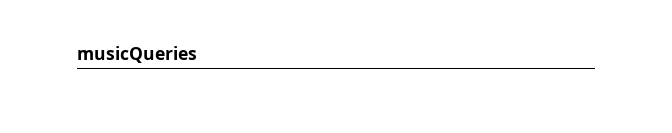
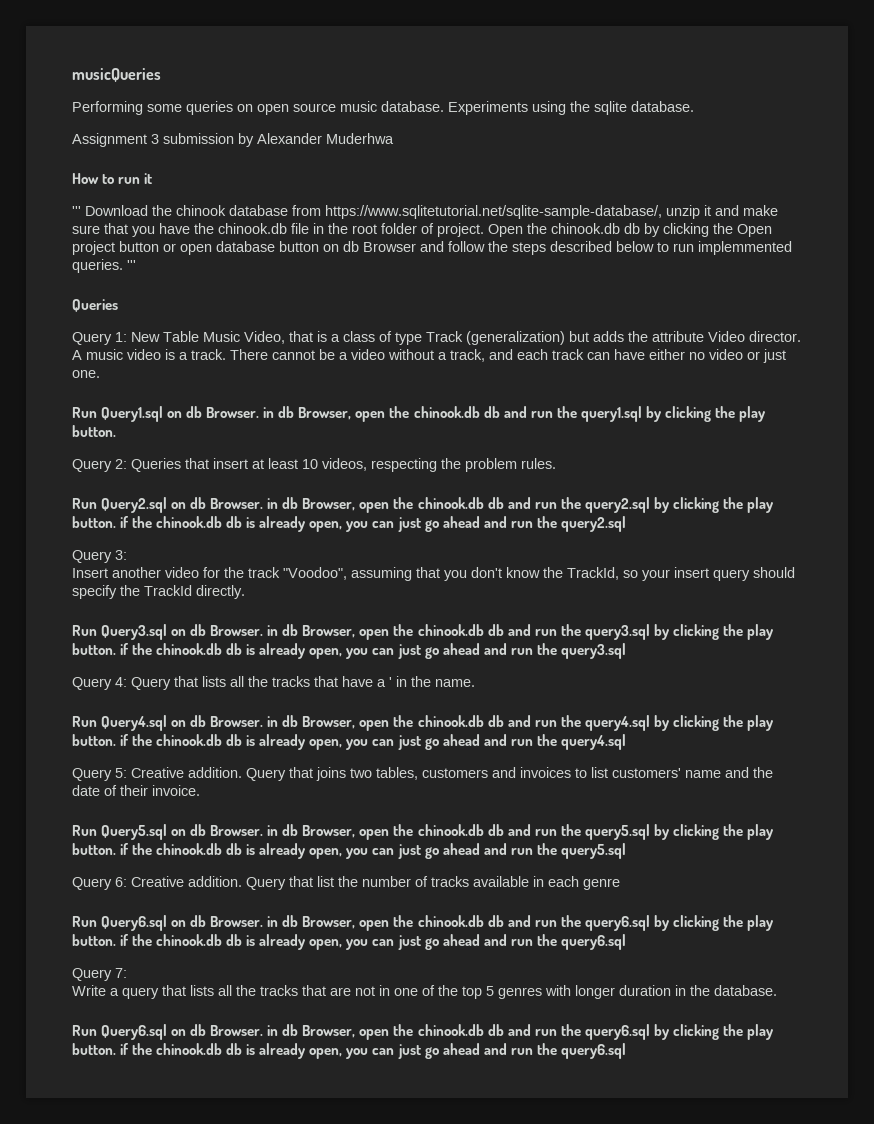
+ Performing some queries on open source music database. Experiments using the sqlite database.
+ Assignment 3 submission by Alexander Muderhwa
+ How to run it
+ ''' Download the chinook database from https://www.sqlitetutorial.net/sqlite-sample-database/, unzip it and make sure that you have the chinook.db file in the root folder of project. Open the chinook.db db by clicking the Open project button or open database button on db Browser and follow the steps described below to run implemmented queries. '''
+ Queries
+ Query 1: New Table Music Video, that is a class of type Track (generalization) but adds the attribute Video director. A music video is a track. There cannot be a video without a track, and each track can have either no video or just one.
+ Run Query1.sql on db Browser. in db Browser, open the chinook.db db and run the query1.sql by clicking the play button.
+ Query 2: Queries that insert at least 10 videos, respecting the problem rules.
+ Run Query2.sql on db Browser. in db Browser, open the chinook.db db and run the query2.sql by clicking the play button. if the chinook.db db is already open, you can just go ahead and run the query2.sql
+ Query 3:
+ Insert another video for the track "Voodoo", assuming that you don't know the TrackId, so your insert query should specify the TrackId directly.
+ Run Query3.sql on db Browser. in db Browser, open the chinook.db db and run the query3.sql by clicking the play button. if the chinook.db db is already open, you can just go ahead and run the query3.sql
+ Query 4: Query that lists all the tracks that have a ' in the name.
+ Run Query4.sql on db Browser. in db Browser, open the chinook.db db and run the query4.sql by clicking the play button. if the chinook.db db is already open, you can just go ahead and run the query4.sql
+ Query 5: Creative addition. Query that joins two tables, customers and invoices to list customers' name and the date of their invoice.
+ Run Query5.sql on db Browser. in db Browser, open the chinook.db db and run the query5.sql by clicking the play button. if the chinook.db db is already open, you can just go ahead and run the query5.sql
+ Query 6: Creative addition. Query that list the number of tracks available in each genre
+ Run Query6.sql on db Browser. in db Browser, open the chinook.db db and run the query6.sql by clicking the play button. if the chinook.db db is already open, you can just go ahead and run the query6.sql
+ Query 7:
+ Write a query that lists all the tracks that are not in one of the top 5 genres with longer duration in the database.
+ Run Query6.sql on db Browser. in db Browser, open the chinook.db db and run the query6.sql by clicking the play button. if the chinook.db db is already open, you can just go ahead and run the query6.sql

